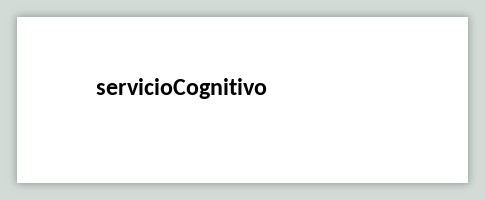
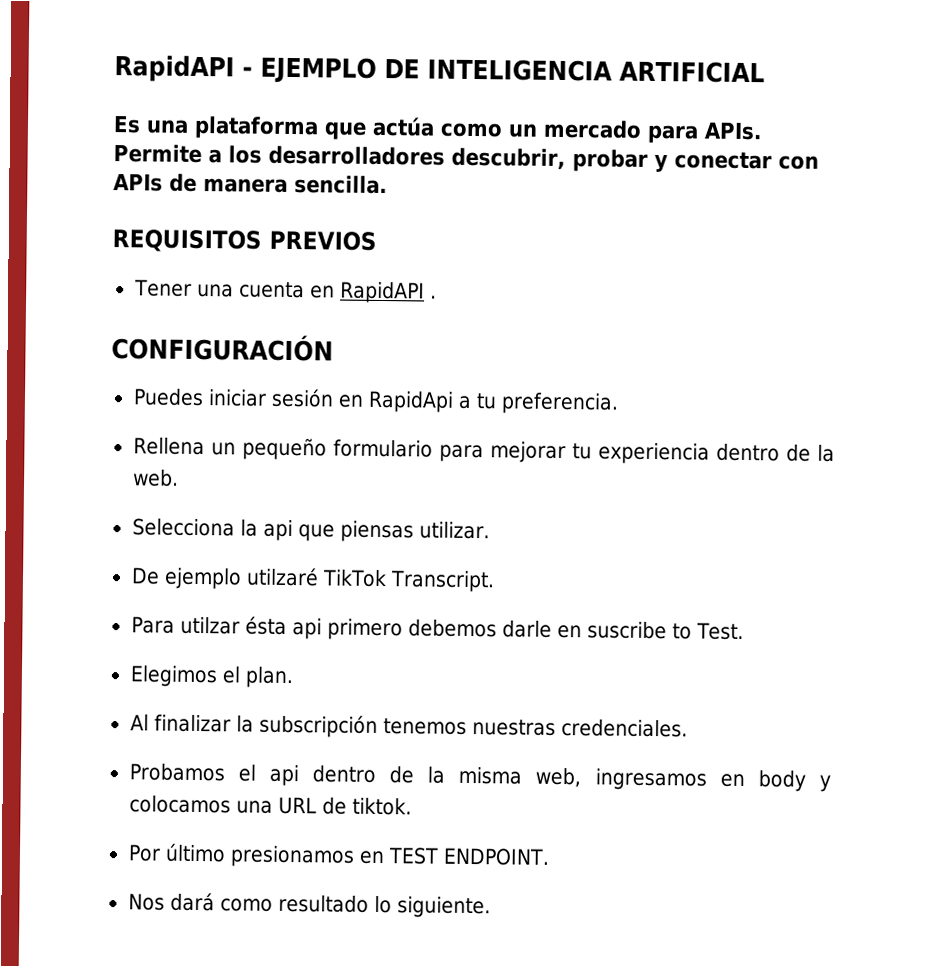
- servicioCognitivo
+ RapidAPI - EJEMPLO DE INTELIGENCIA ARTIFICIAL
+ Es una plataforma que actúa como un mercado para APIs. Permite a los desarrolladores descubrir, probar y conectar con APIs de manera sencilla.
+ REQUISITOS PREVIOS
+ Tener una cuenta en RapidAPI .
+ CONFIGURACIÓN
+ Puedes iniciar sesión en RapidApi a tu preferencia.
+ Rellena un pequeño formulario para mejorar tu experiencia dentro de la web.
+ Selecciona la api que piensas utilizar.
+ De ejemplo utilzaré TikTok Transcript.
+ Para utilzar ésta api primero debemos darle en suscribe to Test.
+ Elegimos el plan.
+ Al finalizar la subscripción tenemos nuestras credenciales.
+ Probamos el api dentro de la misma web, ingresamos en body y colocamos una URL de tiktok.
+ Por último presionamos en TEST ENDPOINT.
+ Nos dará como resultado lo siguiente.

